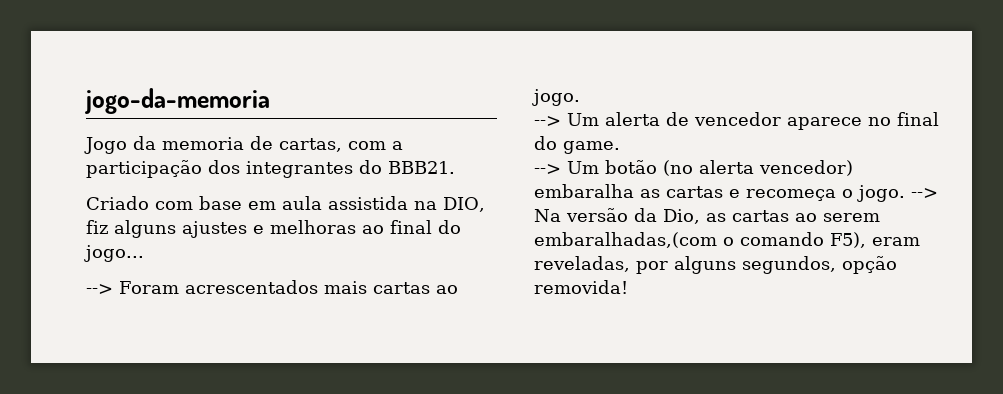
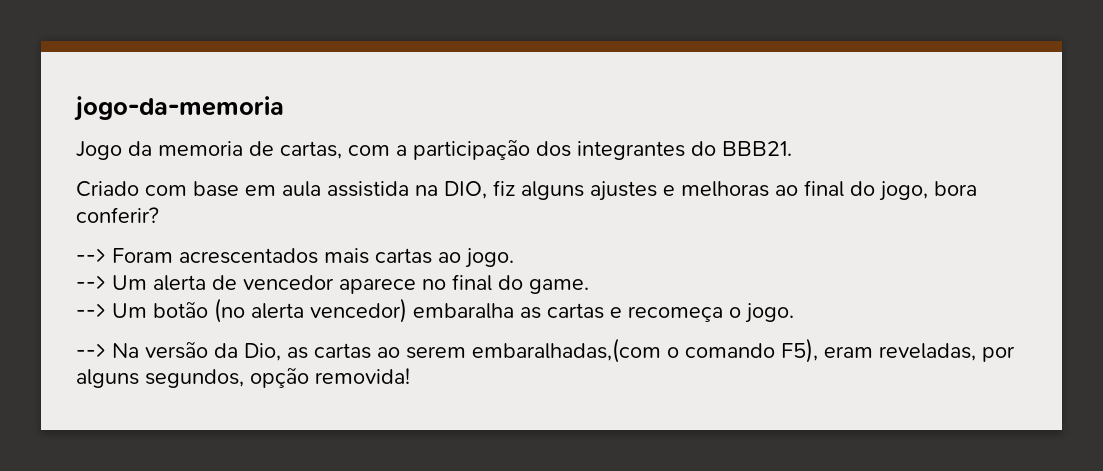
- Criado com base em aula assistida na DIO, fiz alguns ajustes e melhoras ao final do jogo...
+ Criado com base em aula assistida na DIO, fiz alguns ajustes e melhoras ao final do jogo, bora conferir?
- --> Um botão (no alerta vencedor) embaralha as cartas e recomeça o jogo. --> Na versão da Dio, as cartas ao serem embaralhadas,(com o comando F5), eram reveladas, por alguns segundos, opção removida!
+ --> Um botão (no alerta vencedor) embaralha as cartas e recomeça o jogo.
+ --> Na versão da Dio, as cartas ao serem embaralhadas,(com o comando F5), eram reveladas, por alguns segundos, opção removida!

